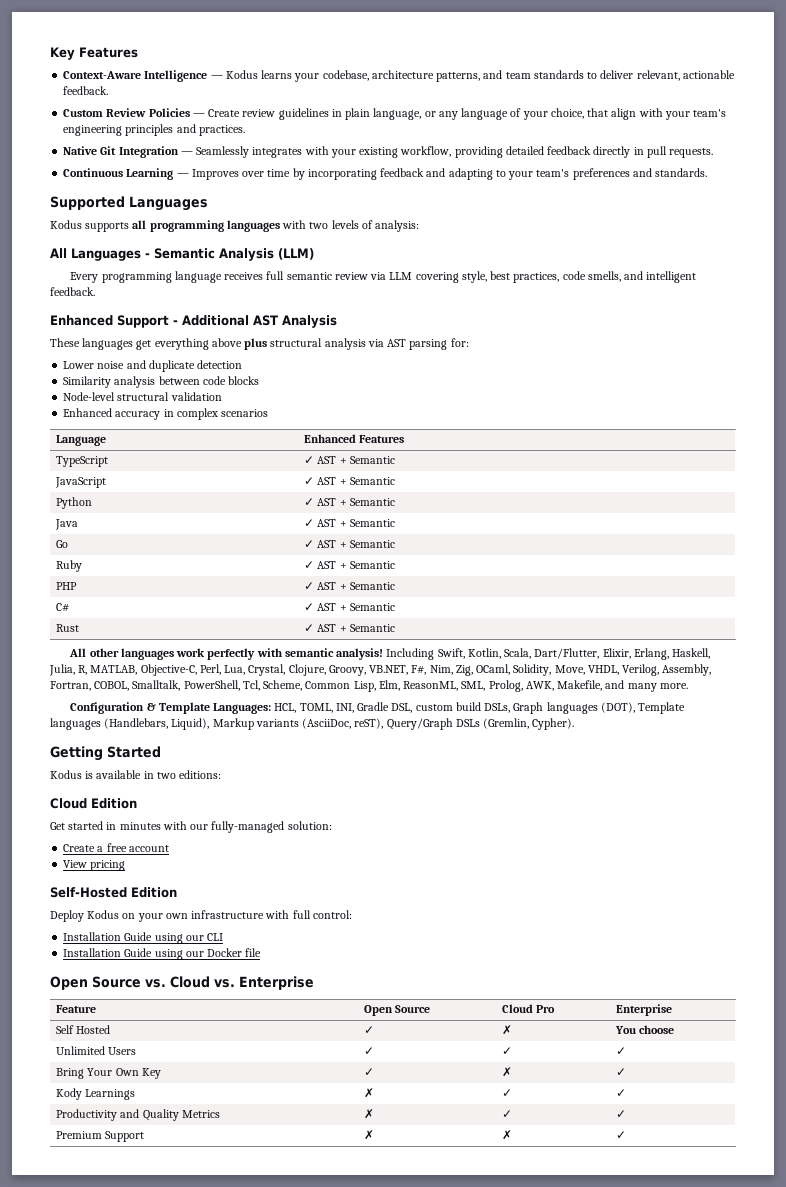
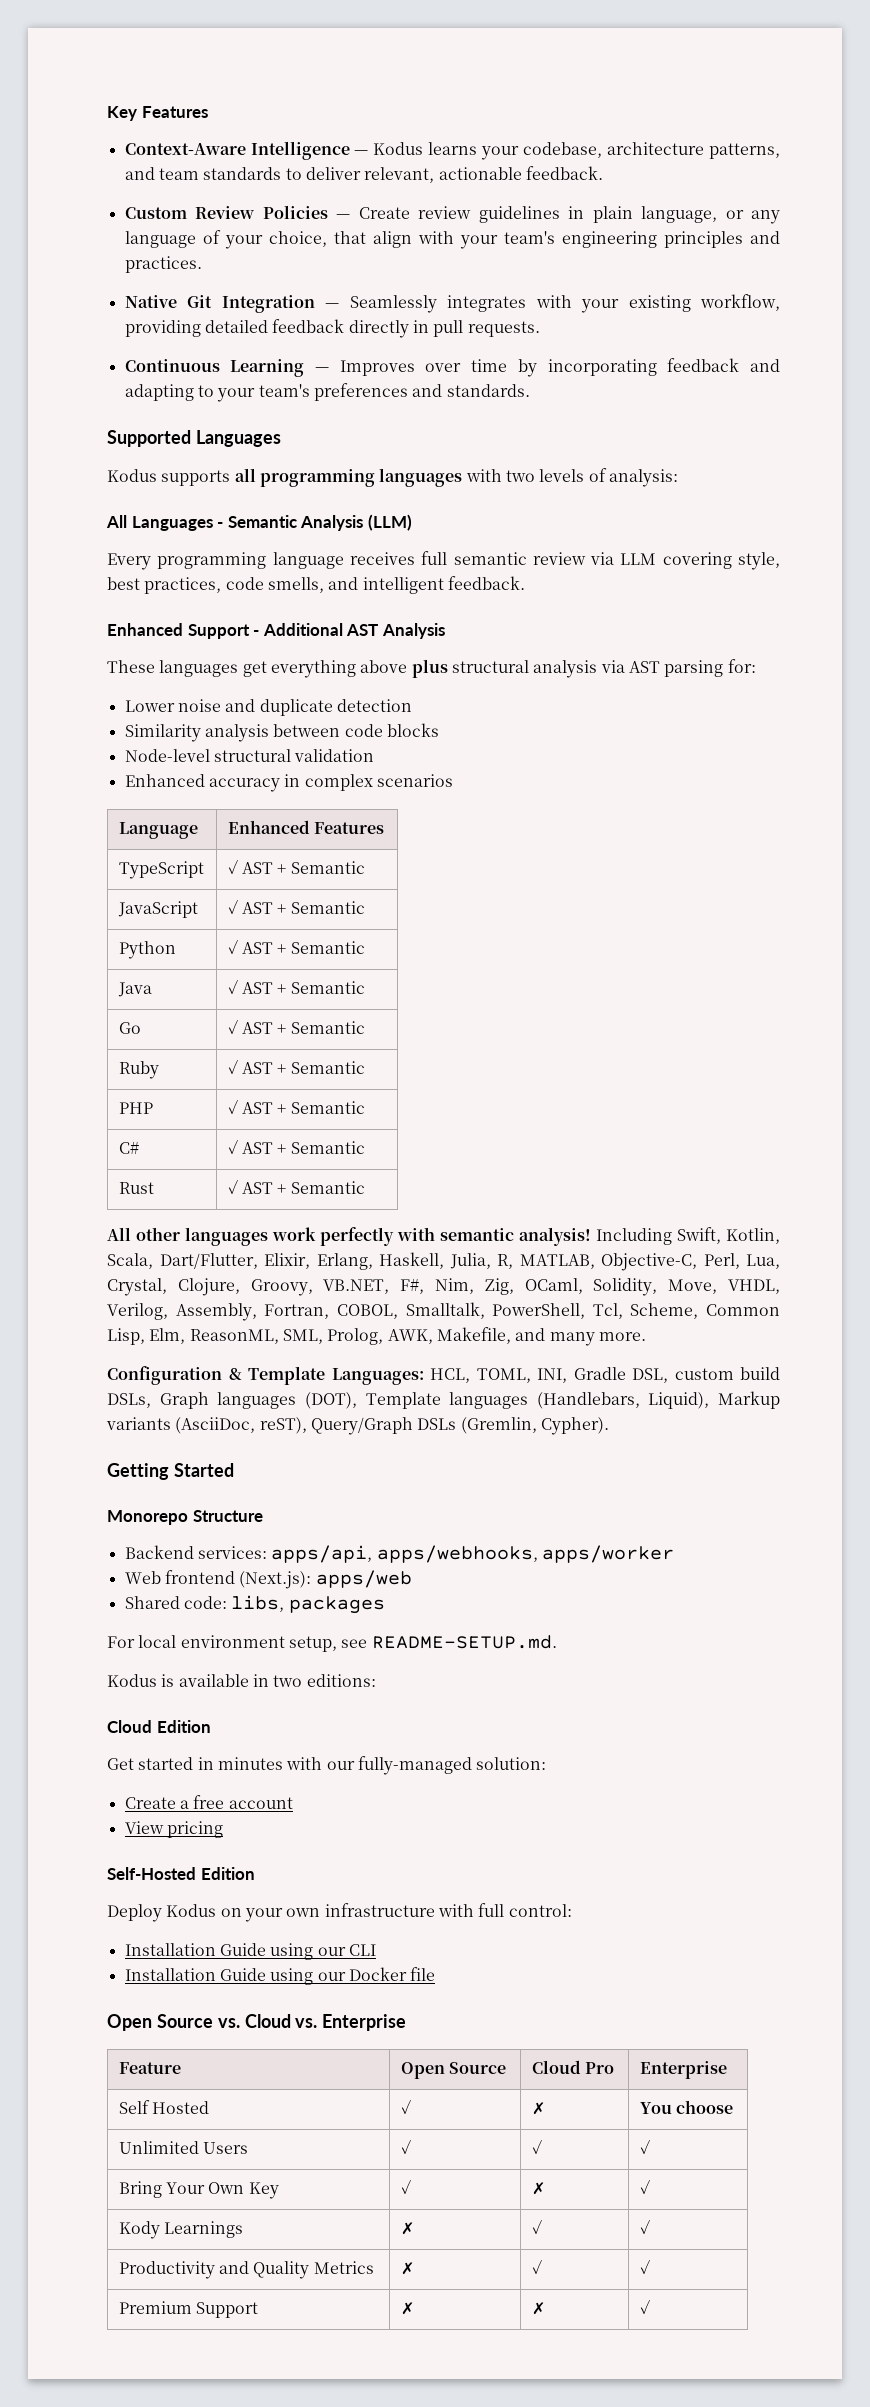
+ Monorepo Structure
+ Backend services: apps/api, apps/webhooks, apps/worker
+ Web frontend (Next.js): apps/web
+ Shared code: libs, packages
+ For local environment setup, see README-SETUP.md.

